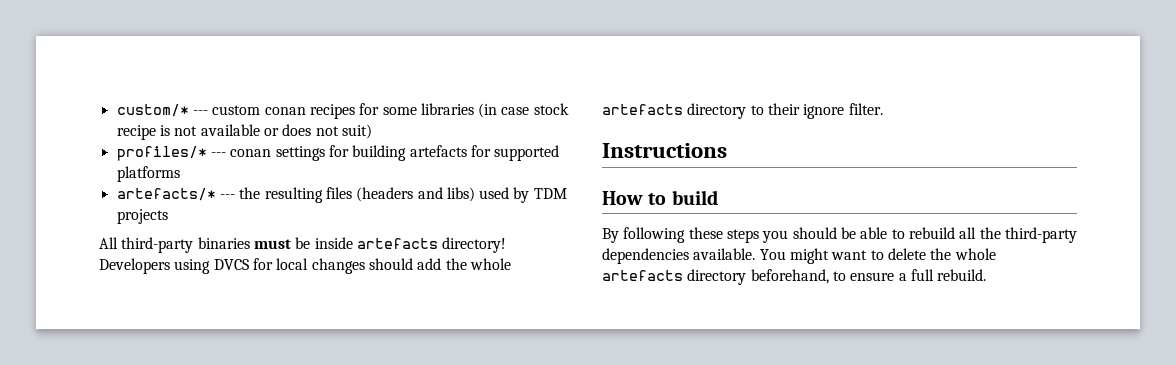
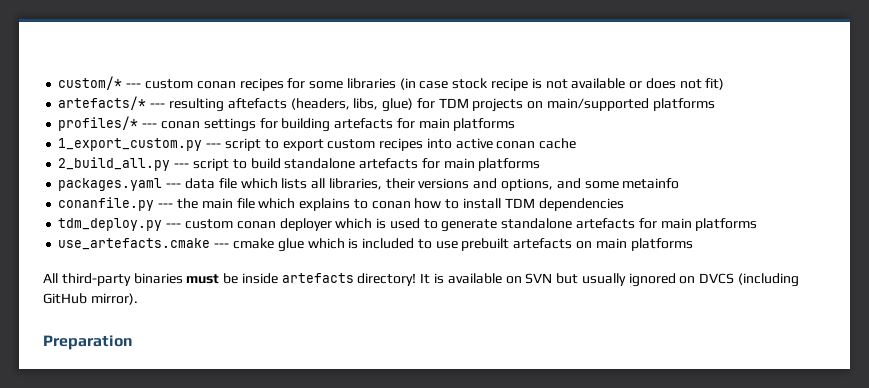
- custom/* --- custom conan recipes for some libraries (in case stock recipe is not available or does not suit)
+ custom/* --- custom conan recipes for some libraries (in case stock recipe is not available or does not fit)
+ artefacts/* --- resulting aftefacts (headers, libs, glue) for TDM projects on main/supported platforms
- profiles/* --- conan settings for building artefacts for supported platforms
- artefacts/* --- the resulting files (headers and libs) used by TDM projects
+ profiles/* --- conan settings for building artefacts for main platforms
+ 1_export_custom.py --- script to export custom recipes into active conan cache
+ 2_build_all.py --- script to build standalone artefacts for main platforms
+ packages.yaml --- data file which lists all libraries, their versions and options, and some metainfo
+ conanfile.py --- the main file which explains to conan how to install TDM dependencies
+ tdm_deploy.py --- custom conan deployer which is used to generate standalone artefacts for main platforms
+ use_artefacts.cmake --- cmake glue which is included to use prebuilt artefacts on main platforms
- Developers using DVCS for local changes should add the whole artefacts directory to their ignore filter.
- Instructions
- How to build
- By following these steps you should be able to rebuild all the third-party dependencies available. You might want to delete the whole artefacts directory beforehand, to ensure a full rebuild.
+ It is available on SVN but usually ignored on DVCS (including GitHub mirror).
+ Preparation

